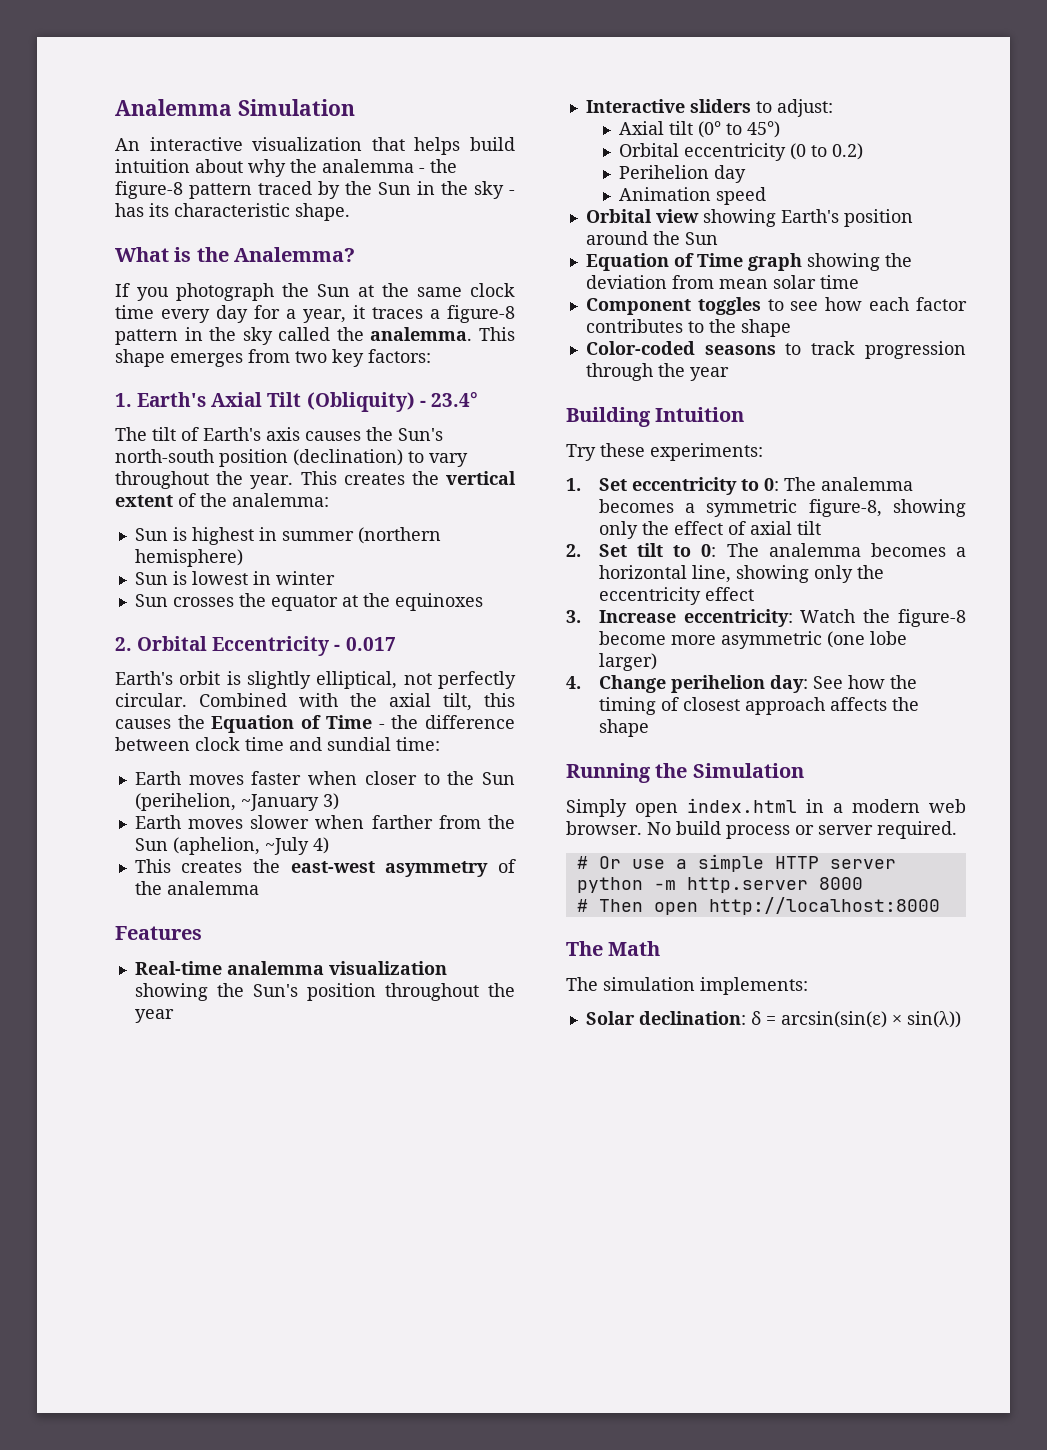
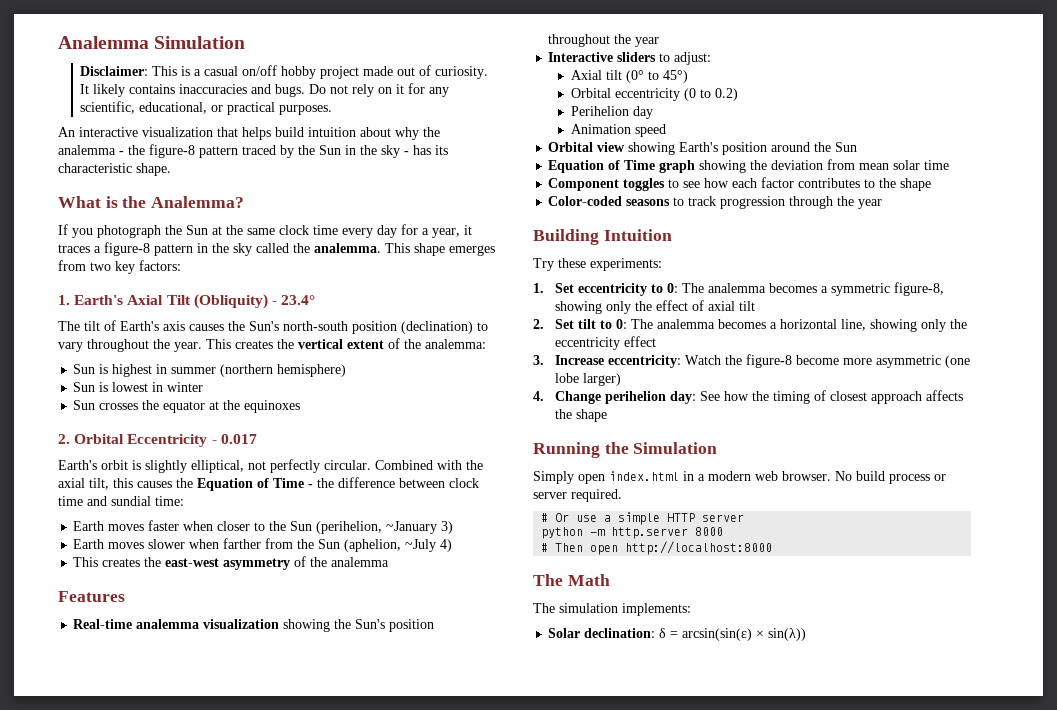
+ Disclaimer: This is a casual on/off hobby project made out of curiosity. It likely contains inaccuracies and bugs. Do not rely on it for any scientific, educational, or practical purposes.

